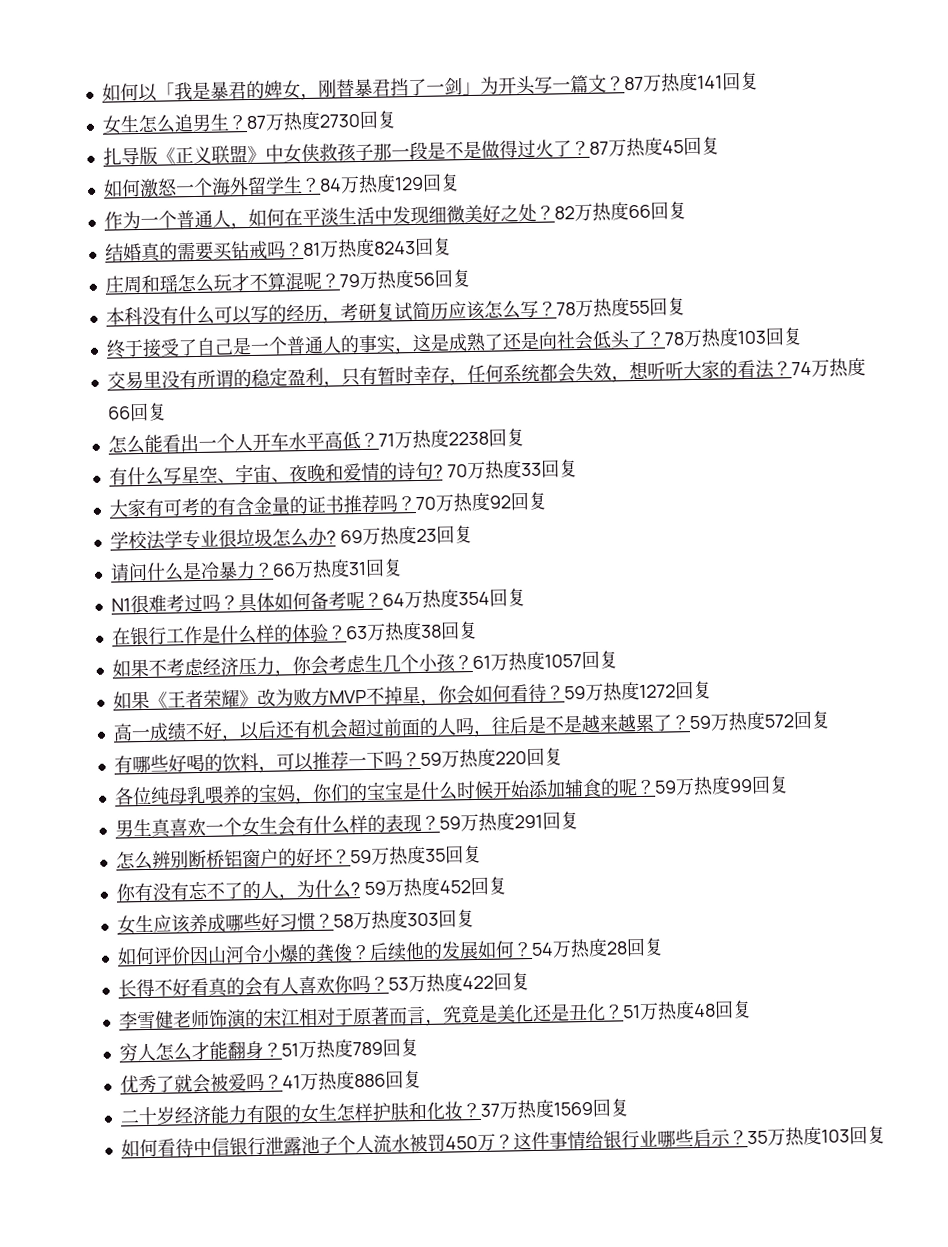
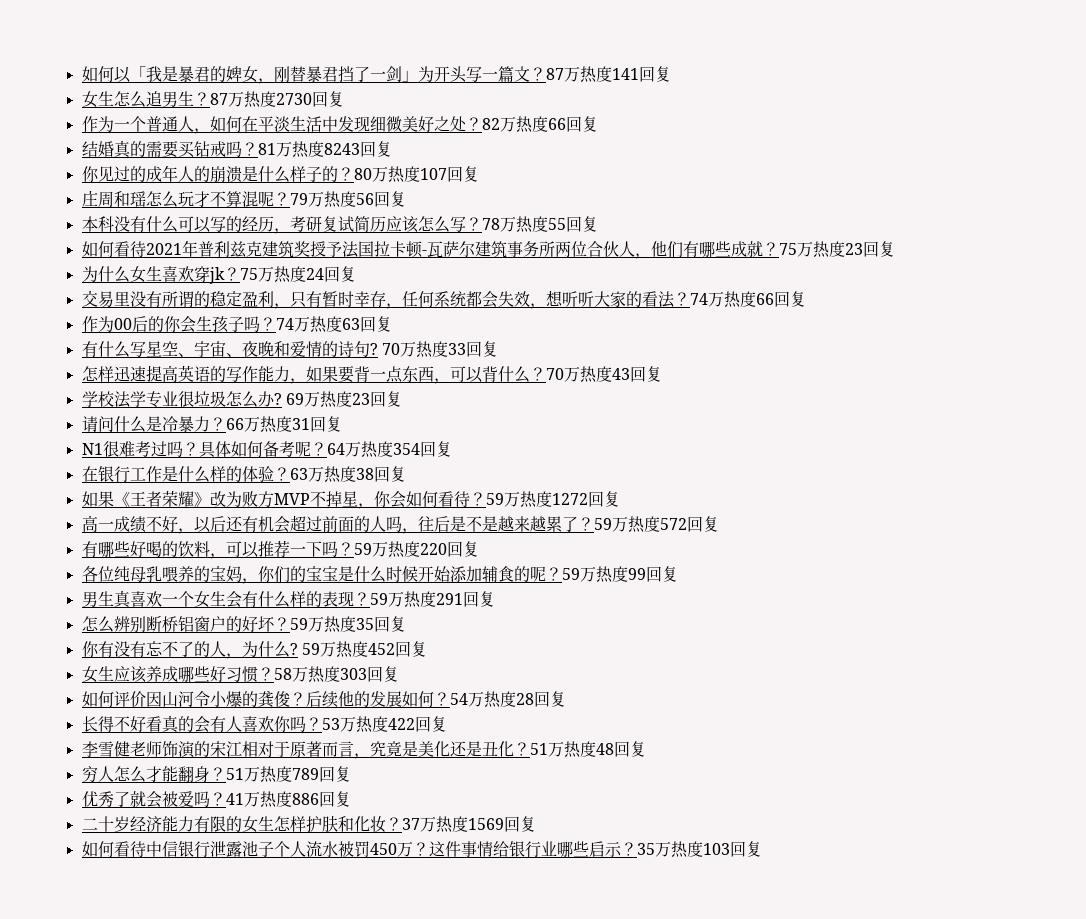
- 扎导版《正义联盟》中女侠救孩子那一段是不是做得过火了？87万热度45回复
- 如何激怒一个海外留学生？84万热度129回复
+ 你见过的成年人的崩溃是什么样子的？80万热度107回复
- 终于接受了自己是一个普通人的事实，这是成熟了还是向社会低头了？78万热度103回复
+ 如何看待2021年普利兹克建筑奖授予法国拉卡顿-瓦萨尔建筑事务所两位合伙人，他们有哪些成就？75万热度23回复
+ 为什么女生喜欢穿jk？75万热度24回复
- 怎么能看出一个人开车水平高低？71万热度2238回复
+ 作为00后的你会生孩子吗？74万热度63回复
- 大家有可考的有含金量的证书推荐吗？70万热度92回复
+ 怎样迅速提高英语的写作能力，如果要背一点东西，可以背什么？70万热度43回复
- 如果不考虑经济压力，你会考虑生几个小孩？61万热度1057回复

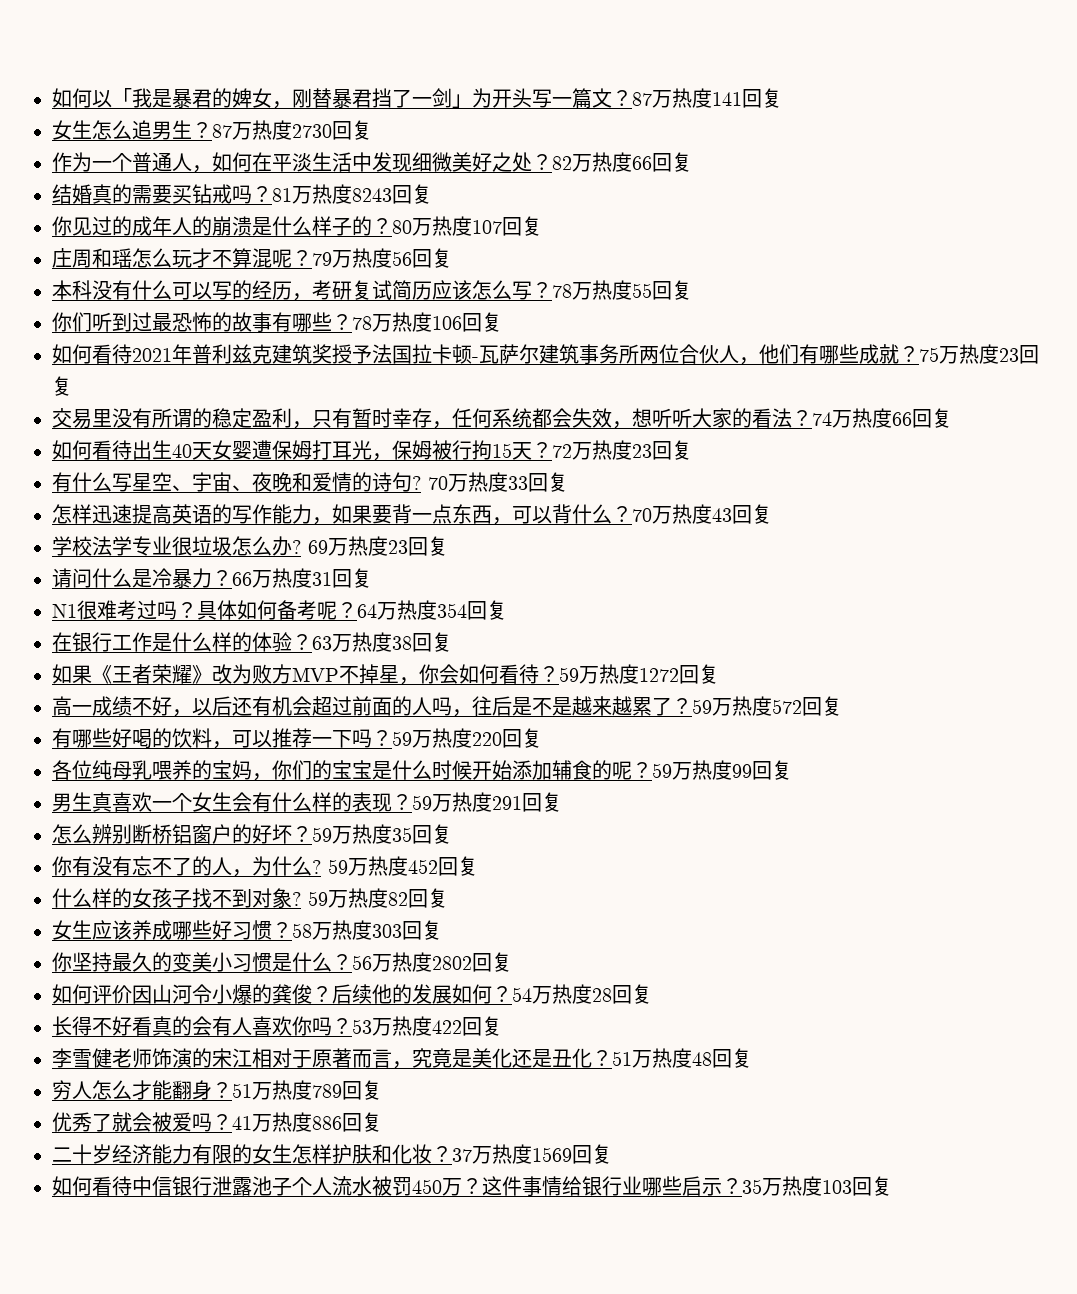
+ 你们听到过最恐怖的故事有哪些？78万热度106回复
- 为什么女生喜欢穿jk？75万热度24回复
- 作为00后的你会生孩子吗？74万热度63回复
+ 如何看待出生40天女婴遭保姆打耳光，保姆被行拘15天？72万热度23回复
+ 什么样的女孩子找不到对象? 59万热度82回复
+ 你坚持最久的变美小习惯是什么？56万热度2802回复

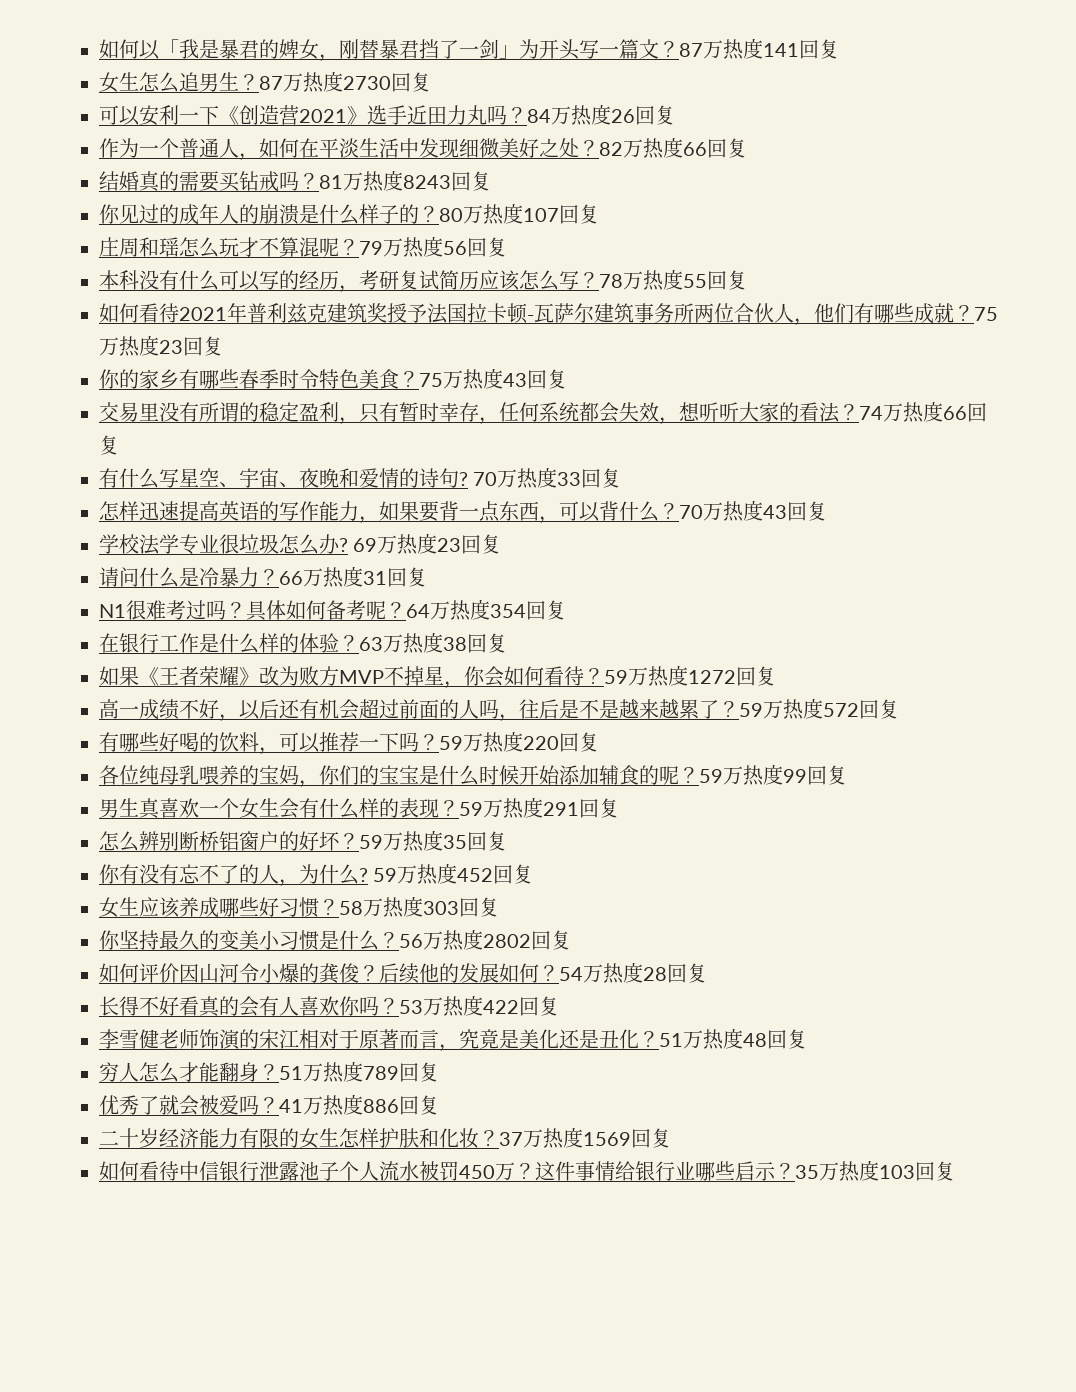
+ 可以安利一下《创造营2021》选手近田力丸吗？84万热度26回复
- 你们听到过最恐怖的故事有哪些？78万热度106回复
+ 你的家乡有哪些春季时令特色美食？75万热度43回复
- 如何看待出生40天女婴遭保姆打耳光，保姆被行拘15天？72万热度23回复
- 什么样的女孩子找不到对象? 59万热度82回复

